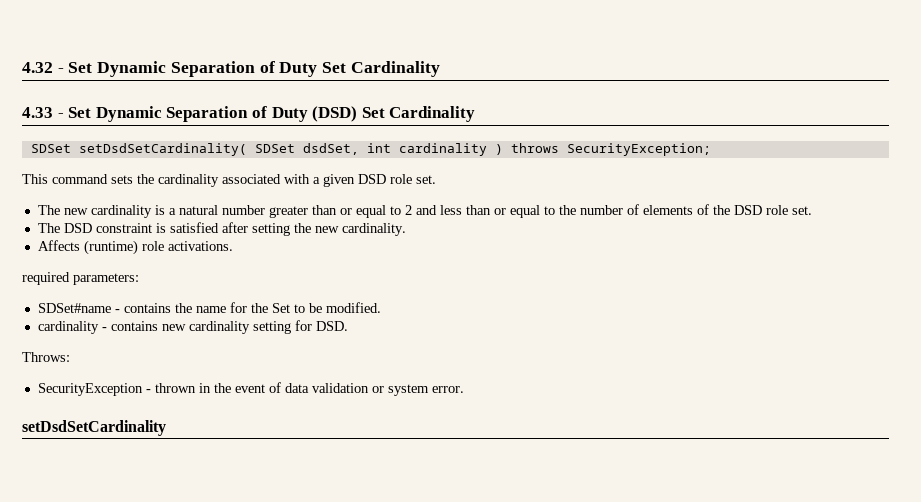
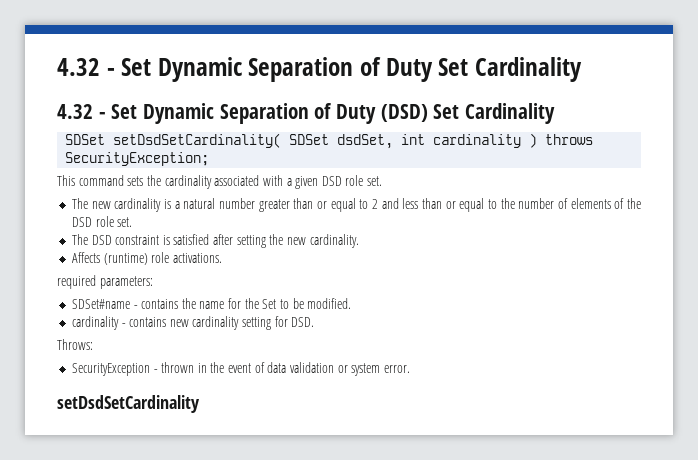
- 4.33 - Set Dynamic Separation of Duty (DSD) Set Cardinality
+ 4.32 - Set Dynamic Separation of Duty (DSD) Set Cardinality

